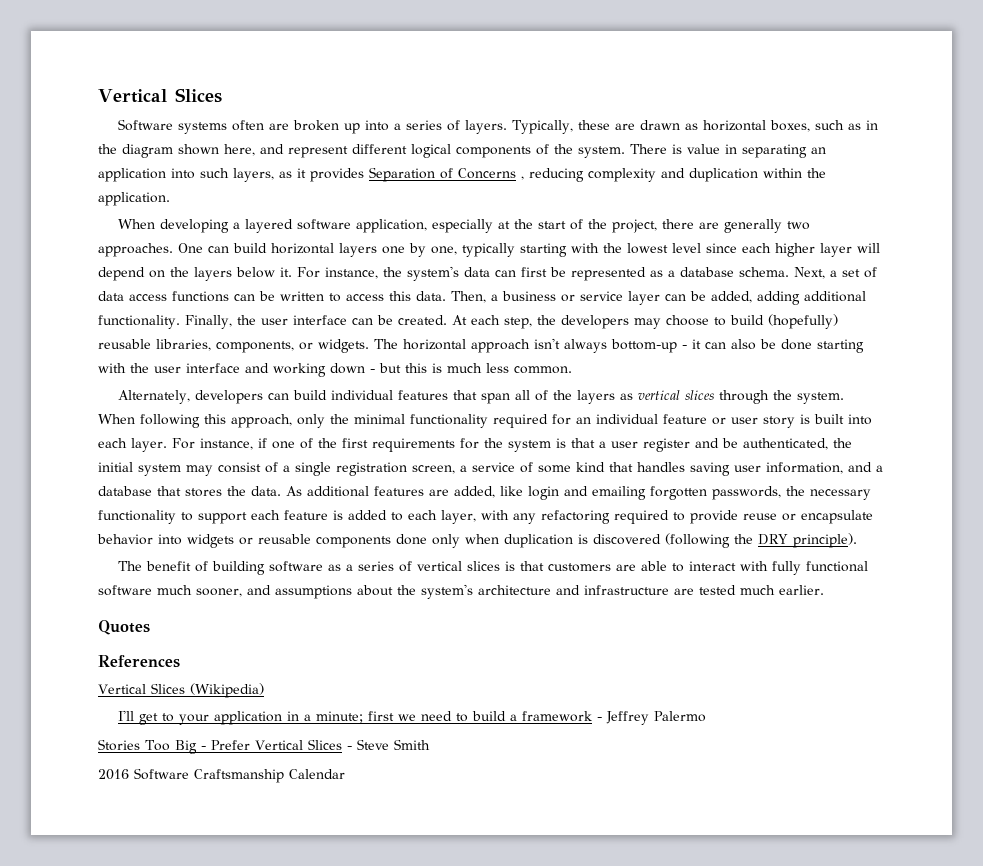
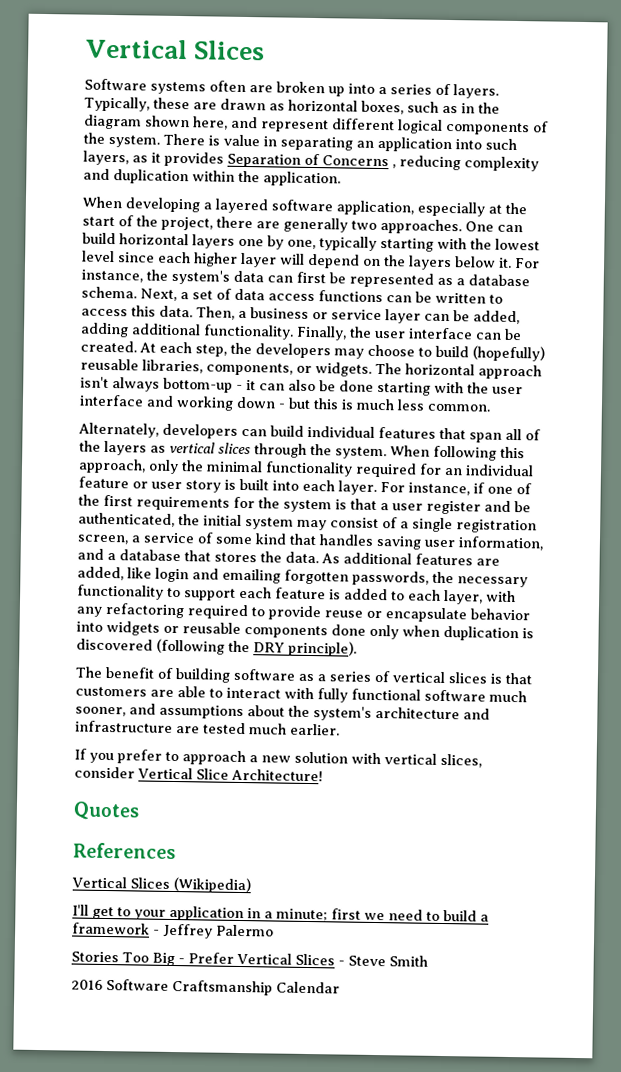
+ If you prefer to approach a new solution with vertical slices, consider Vertical Slice Architecture!

